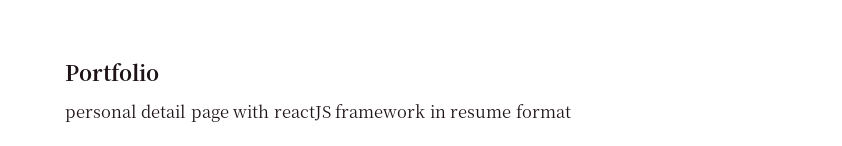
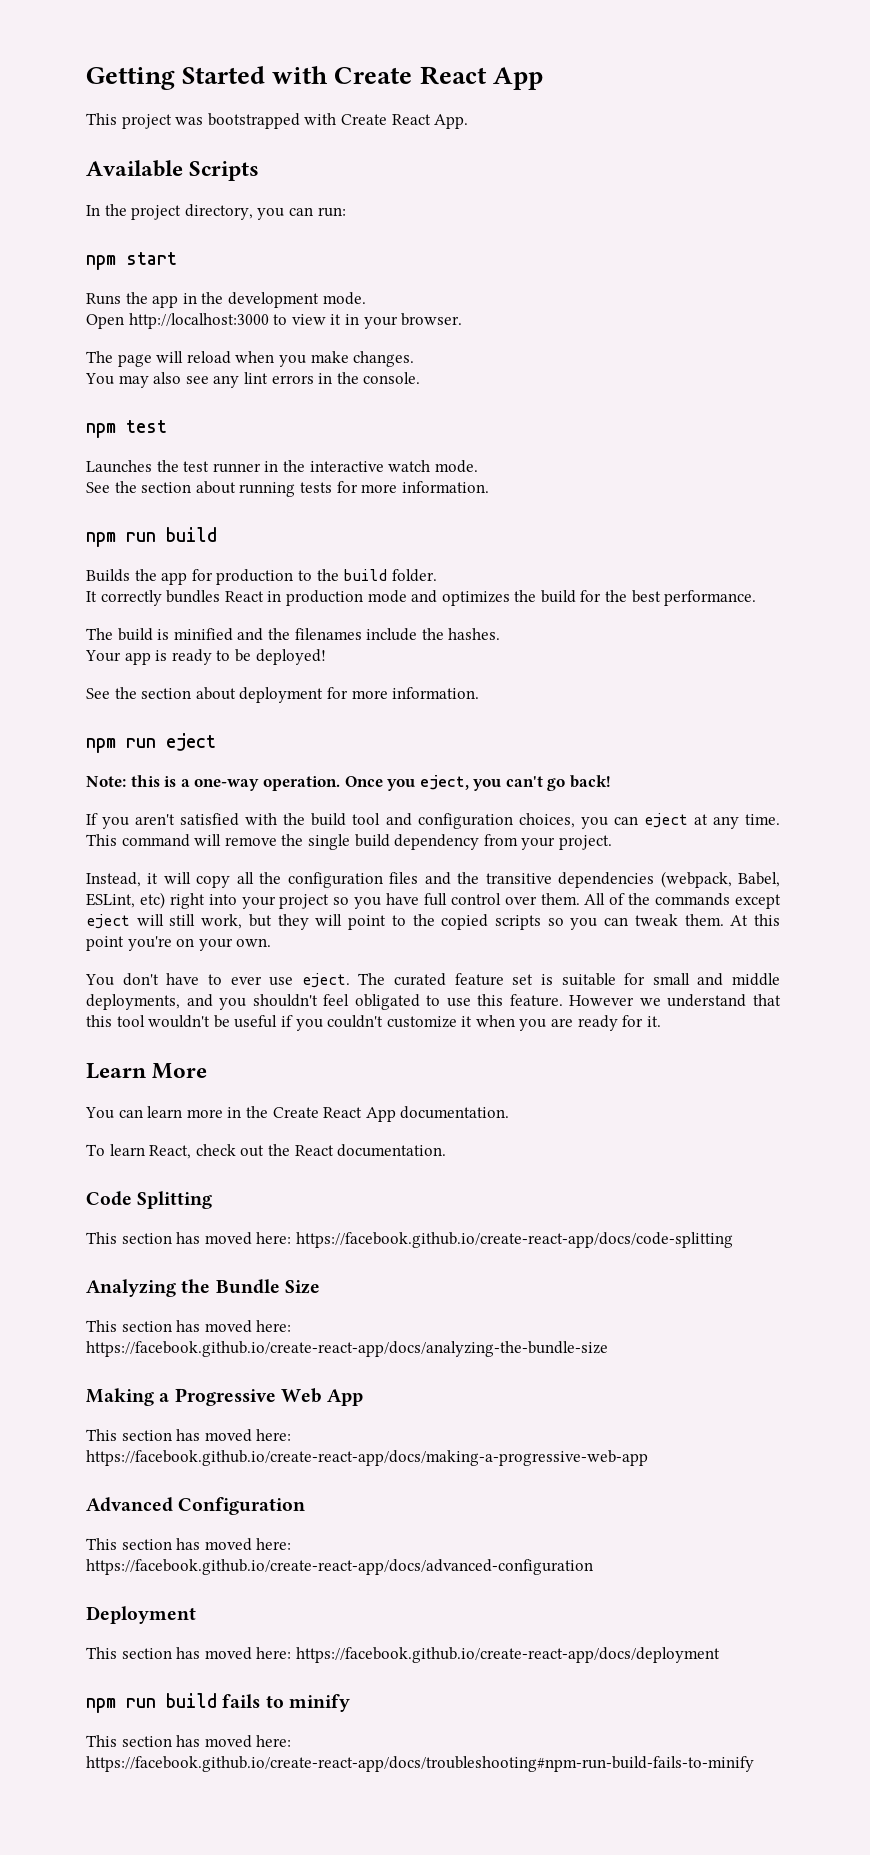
- Portfolio
- personal detail page with reactJS framework in resume format
+ Getting Started with Create React App
+ This project was bootstrapped with Create React App.
+ Available Scripts
+ In the project directory, you can run:
+ npm start
+ Runs the app in the development mode.
+ Open http://localhost:3000 to view it in your browser.
+ The page will reload when you make changes.
+ You may also see any lint errors in the console.
+ npm test
+ Launches the test runner in the interactive watch mode.
+ See the section about running tests for more information.
+ npm run build
+ Builds the app for production to the build folder.
+ It correctly bundles React in production mode and optimizes the build for the best performance.
+ The build is minified and the filenames include the hashes.
+ Your app is ready to be deployed!
+ See the section about deployment for more information.
+ npm run eject
+ Note: this is a one-way operation. Once you eject, you can't go back!
+ If you aren't satisfied with the build tool and configuration choices, you can eject at any time. This command will remove the single build dependency from your project.
+ Instead, it will copy all the configuration files and the transitive dependencies (webpack, Babel, ESLint, etc) right into your project so you have full control over them. All of the commands except eject will still work, but they will point to the copied scripts so you can tweak them. At this point you're on your own.
+ You don't have to ever use eject. The curated feature set is suitable for small and middle deployments, and you shouldn't feel obligated to use this feature. However we understand that this tool wouldn't be useful if you couldn't customize it when you are ready for it.
+ Learn More
+ You can learn more in the Create React App documentation.
+ To learn React, check out the React documentation.
+ Code Splitting
+ This section has moved here: https://facebook.github.io/create-react-app/docs/code-splitting
+ Analyzing the Bundle Size
+ This section has moved here: https://facebook.github.io/create-react-app/docs/analyzing-the-bundle-size
+ Making a Progressive Web App
+ This section has moved here: https://facebook.github.io/create-react-app/docs/making-a-progressive-web-app
+ Advanced Configuration
+ This section has moved here: https://facebook.github.io/create-react-app/docs/advanced-configuration
+ Deployment
+ This section has moved here: https://facebook.github.io/create-react-app/docs/deployment
+ npm run build fails to minify
+ This section has moved here: https://facebook.github.io/create-react-app/docs/troubleshooting#npm-run-build-fails-to-minify

